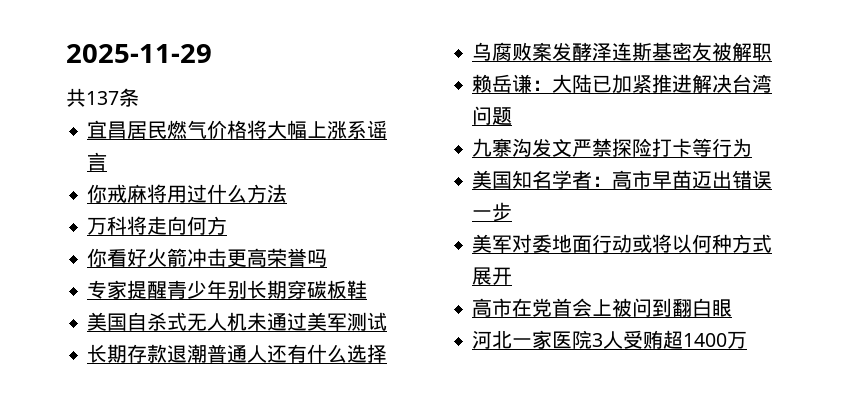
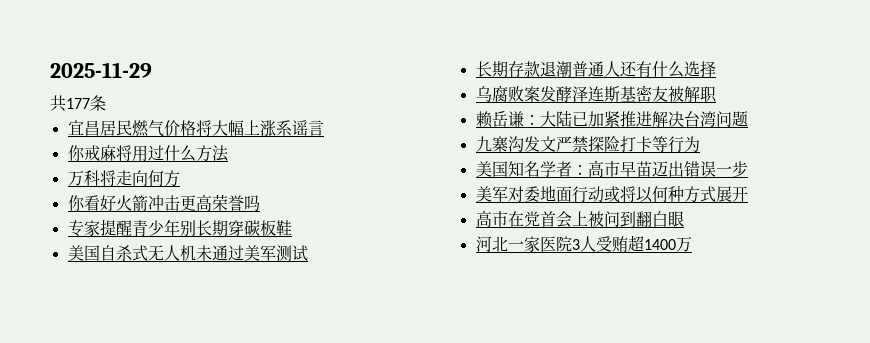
- 共137条
+ 共177条

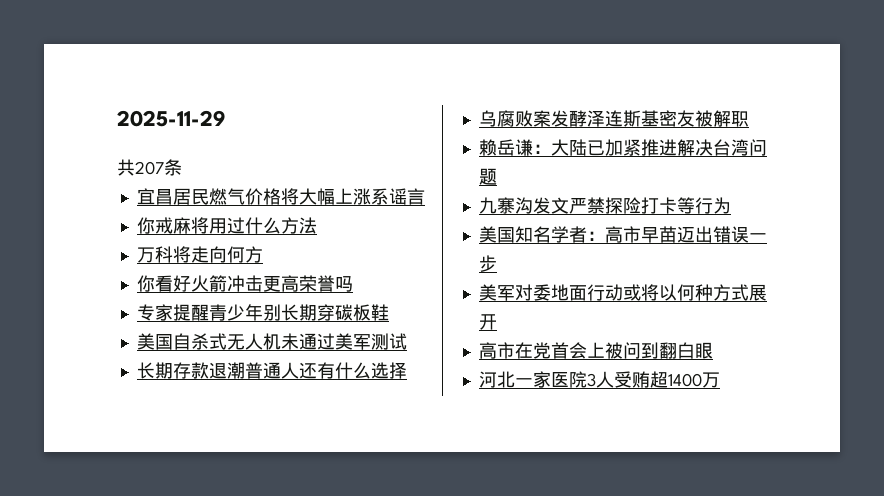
- 共177条
+ 共207条

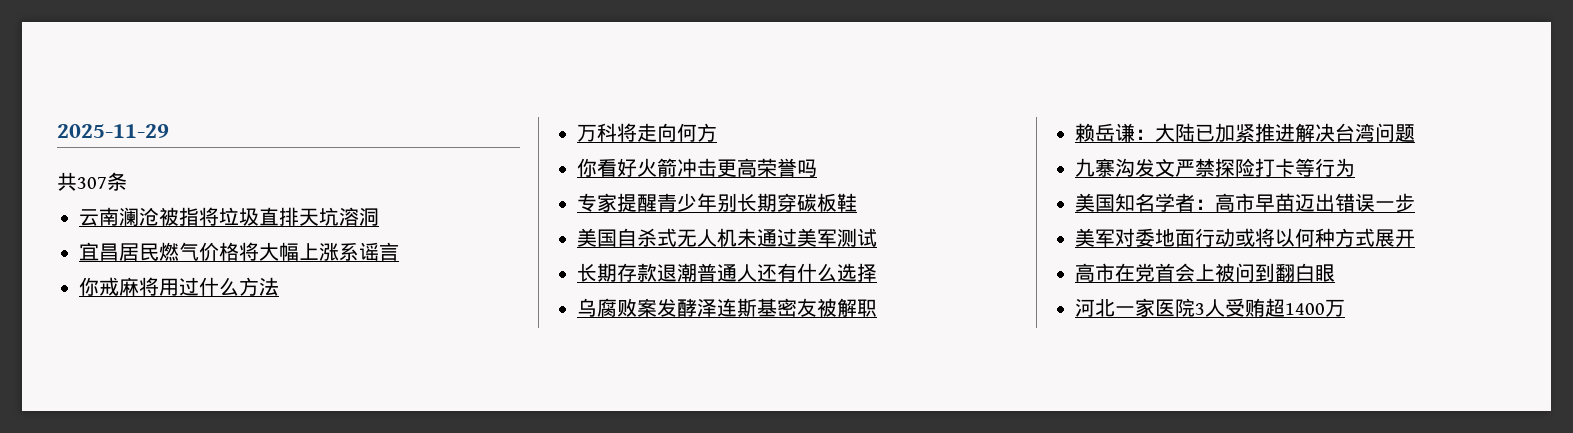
- 共207条
+ 共307条
+ 云南澜沧被指将垃圾直排天坑溶洞

